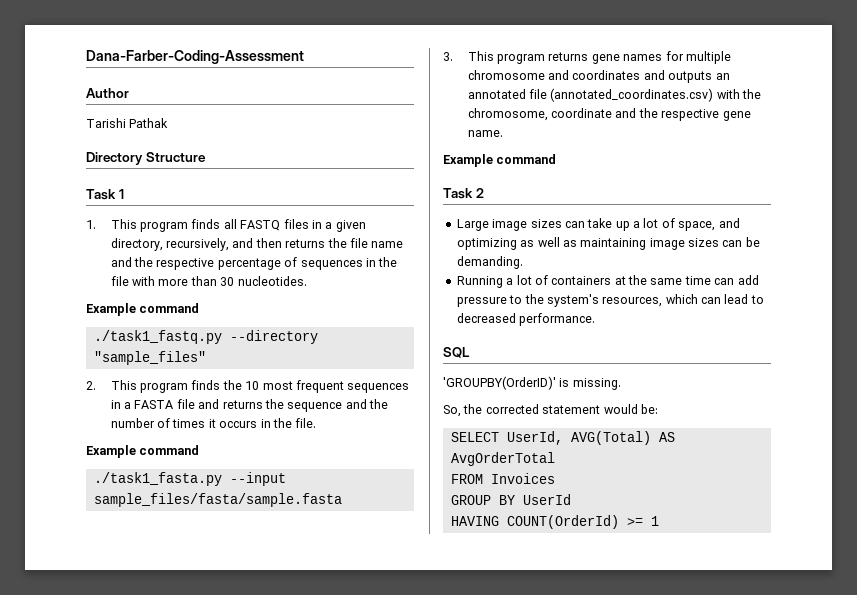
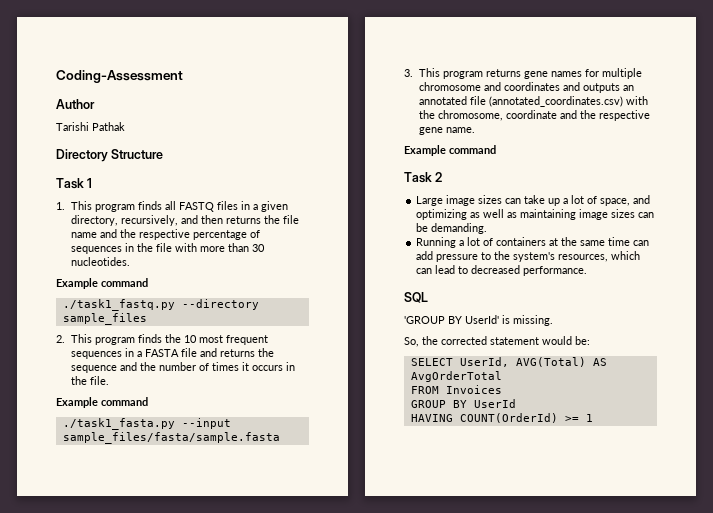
- Dana-Farber-Coding-Assessment
+ Coding-Assessment
- ./task1_fastq.py --directory "sample_files"
+ ./task1_fastq.py --directory sample_files
- 'GROUPBY(OrderID)' is missing.
+ 'GROUP BY UserId' is missing.

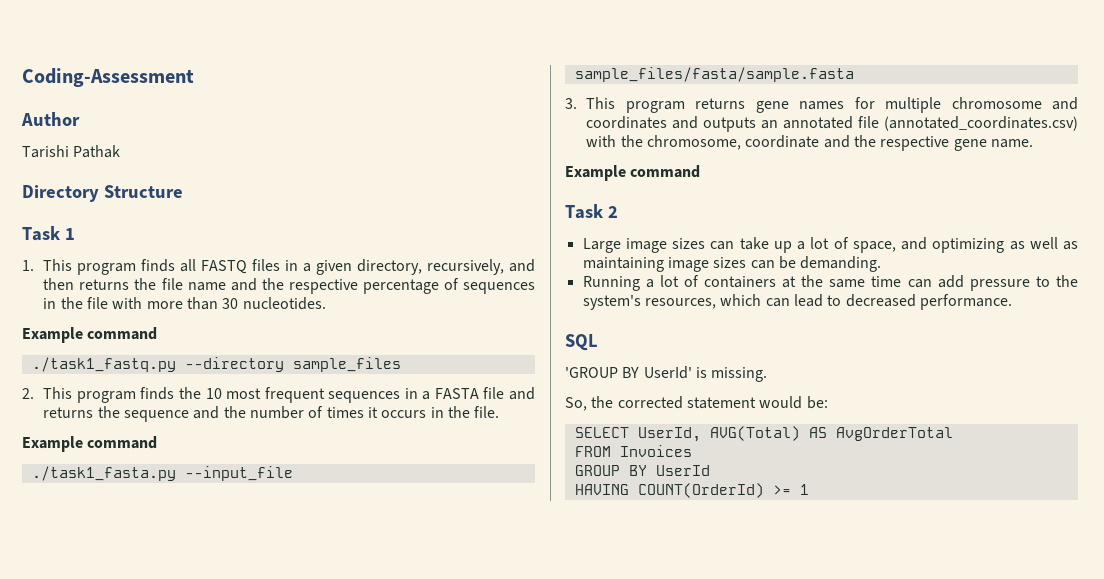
- ./task1_fasta.py --input sample_files/fasta/sample.fasta
+ ./task1_fasta.py --input_file sample_files/fasta/sample.fasta

